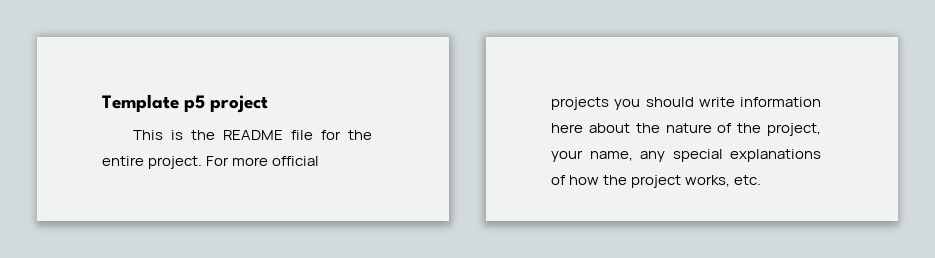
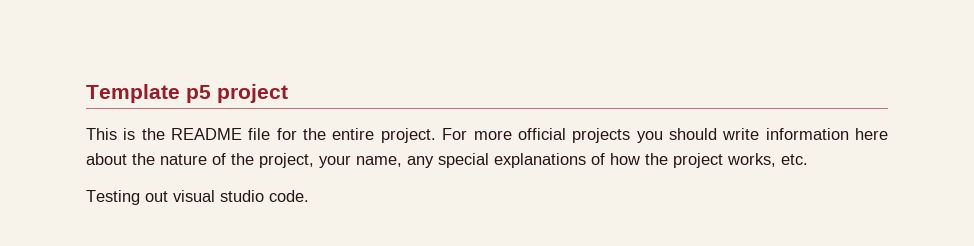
+ Testing out visual studio code.

